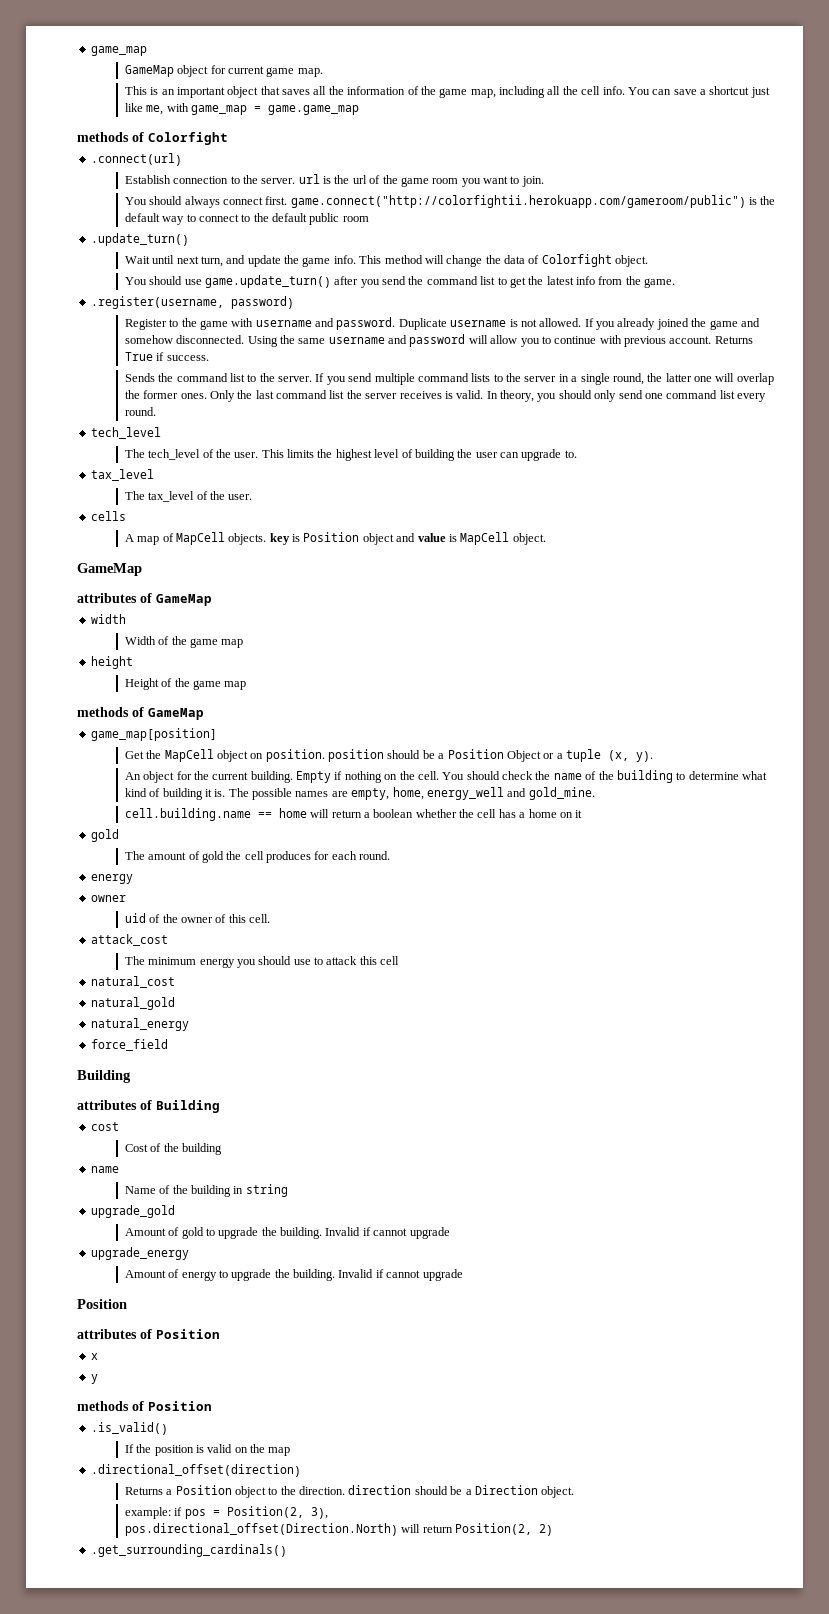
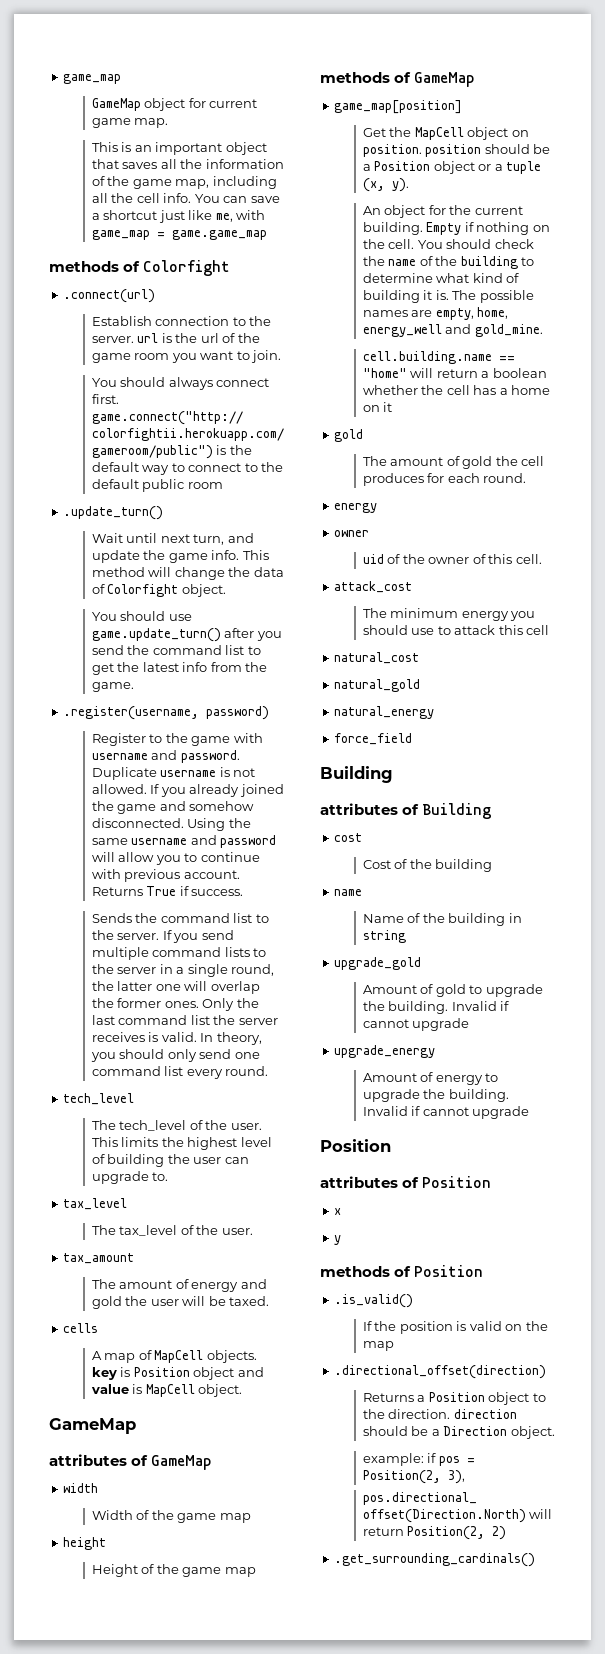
+ tax_amount
+ The amount of energy and gold the user will be taxed.
- Get the MapCell object on position. position should be a Position Object or a tuple (x, y).
+ Get the MapCell object on position. position should be a Position object or a tuple (x, y).
- cell.building.name == home will return a boolean whether the cell has a home on it
+ cell.building.name == "home" will return a boolean whether the cell has a home on it

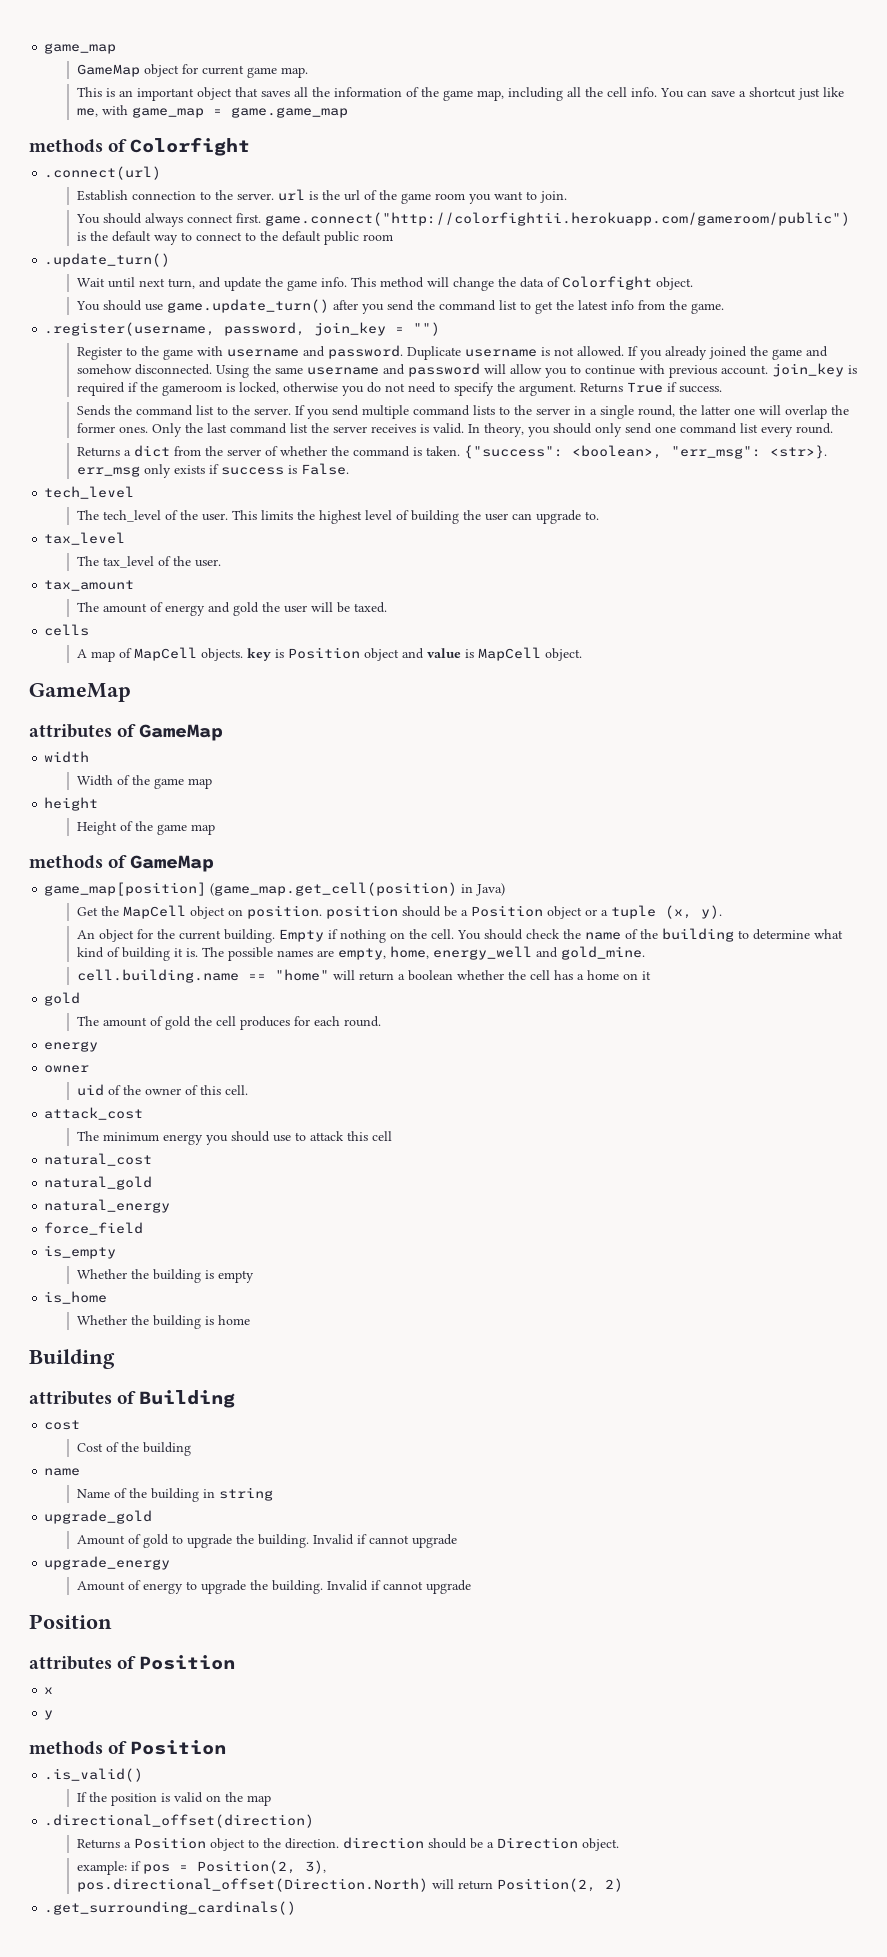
- .register(username, password)
+ .register(username, password, join_key = "")
- Using the same username and password will allow you to continue with previous account.
+ Using the same username and password will allow you to continue with previous account. join_key is required if the gameroom is locked, otherwise you do not need to specify the argument.
+ Returns a dict from the server of whether the command is taken. {"success": <boolean>, "err_msg": <str>}. err_msg only exists if success is False.
- game_map[position]
+ game_map[position] (game_map.get_cell(position) in Java)
+ is_empty
+ Whether the building is empty
+ is_home
+ Whether the building is home

